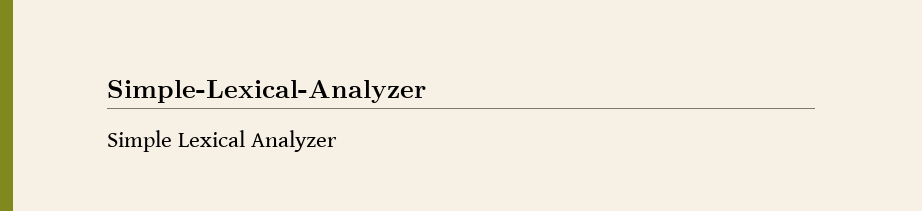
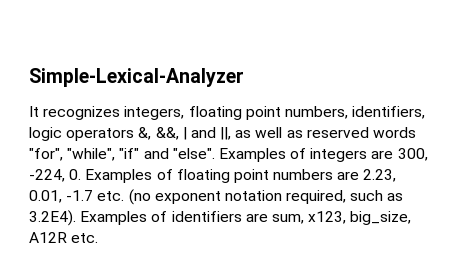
- Simple Lexical Analyzer
+ It recognizes integers, floating point numbers, identifiers, logic operators &, &&, | and ||, as well as reserved words "for", "while", "if" and "else". Examples of integers are 300, -224, 0. Examples of floating point numbers are 2.23, 0.01, -1.7 etc. (no exponent notation required, such as 3.2E4). Examples of identifiers are sum, x123, big_size, A12R etc.

